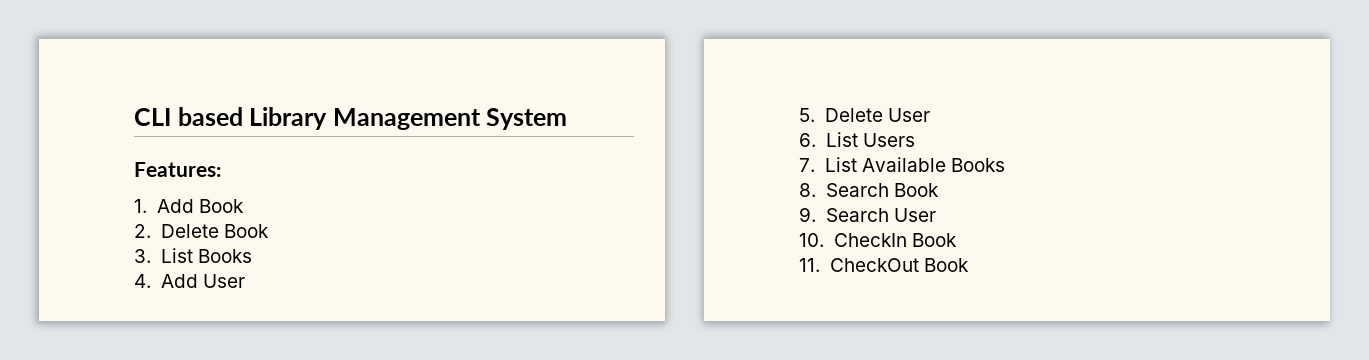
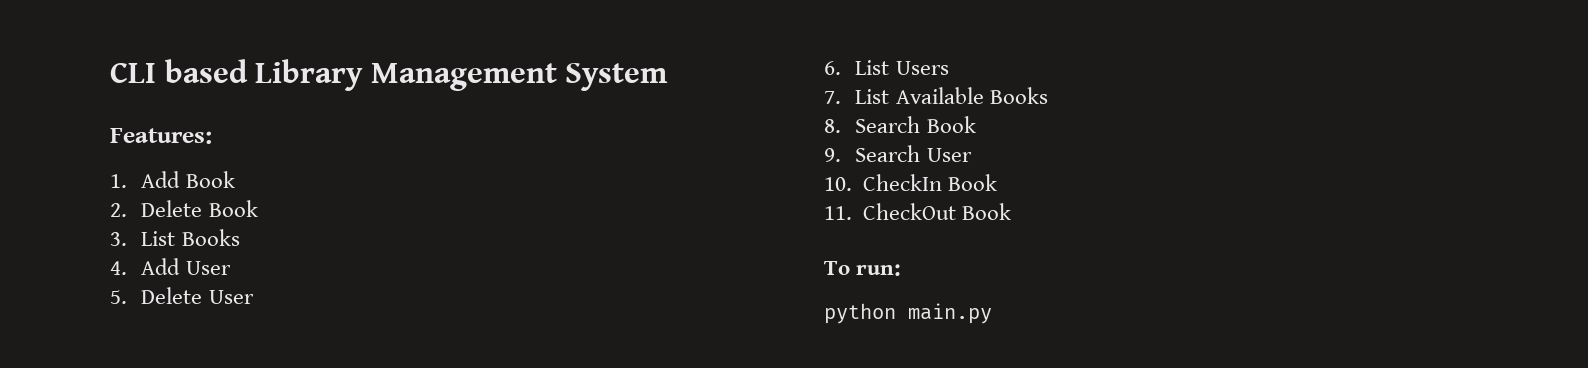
+ To run:
+ python main.py

